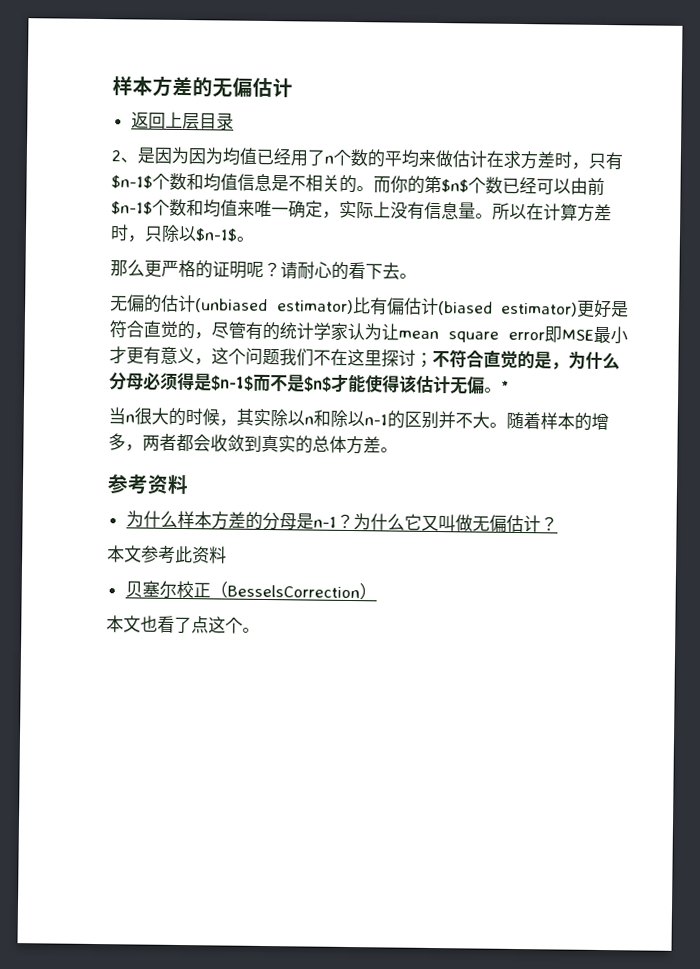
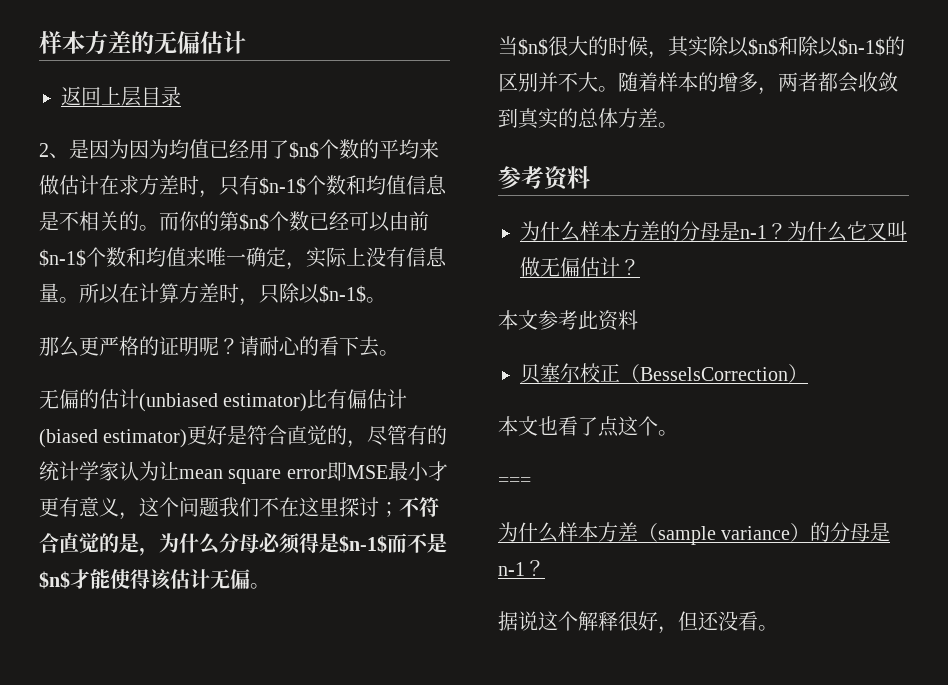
- 2、是因为因为均值已经用了n个数的平均来做估计在求方差时，只有$n-1$个数和均值信息是不相关的。
+ 2、是因为因为均值已经用了$n$个数的平均来做估计在求方差时，只有$n-1$个数和均值信息是不相关的。
- *
- 当n很大的时候，其实除以n和除以n-1的区别并不大。
+ 当$n$很大的时候，其实除以$n$和除以$n-1$的区别并不大。
+ ===
+ 为什么样本方差（sample variance）的分母是n-1？
+ 据说这个解释很好，但还没看。

